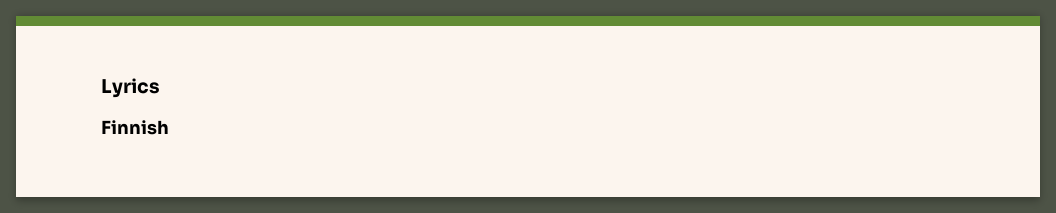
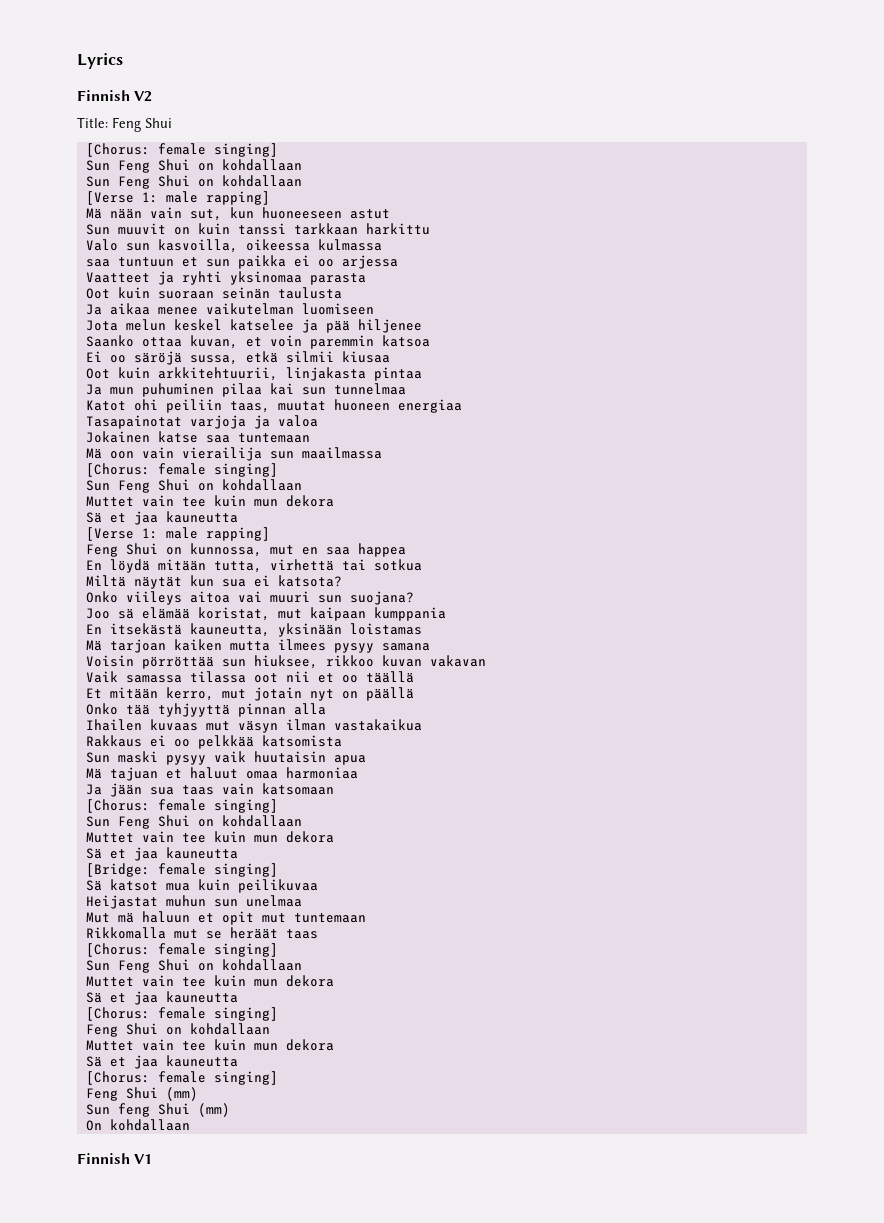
- Finnish
+ Finnish V2
+ Title: Feng Shui
+ [Chorus: female singing]
+ Sun Feng Shui on kohdallaan
+ Sun Feng Shui on kohdallaan
+ [Verse 1: male rapping]
+ Mä nään vain sut, kun huoneeseen astut
+ Sun muuvit on kuin tanssi tarkkaan harkittu
+ Valo sun kasvoilla, oikeessa kulmassa
+ saa tuntuun et sun paikka ei oo arjessa
+ Vaatteet ja ryhti yksinomaa parasta
+ Oot kuin suoraan seinän taulusta
+ Ja aikaa menee vaikutelman luomiseen
+ Jota melun keskel katselee ja pää hiljenee
+ Saanko ottaa kuvan, et voin paremmin katsoa
+ Ei oo säröjä sussa, etkä silmii kiusaa
+ Oot kuin arkkitehtuurii, linjakasta pintaa
+ Ja mun puhuminen pilaa kai sun tunnelmaa
+ Katot ohi peiliin taas, muutat huoneen energiaa
+ Tasapainotat varjoja ja valoa
+ Jokainen katse saa tuntemaan
+ Mä oon vain vierailija sun maailmassa
+ [Chorus: female singing]
+ Sun Feng Shui on kohdallaan
+ Muttet vain tee kuin mun dekora
+ Sä et jaa kauneutta
+ [Verse 1: male rapping]
+ Feng Shui on kunnossa, mut en saa happea
+ En löydä mitään tutta, virhettä tai sotkua
+ Miltä näytät kun sua ei katsota?
+ Onko viileys aitoa vai muuri sun suojana?
+ Joo sä elämää koristat, mut kaipaan kumppania
+ En itsekästä kauneutta, yksinään loistamas
+ Mä tarjoan kaiken mutta ilmees pysyy samana
+ Voisin pörröttää sun hiuksee, rikkoo kuvan vakavan
+ Vaik samassa tilassa oot nii et oo täällä
+ Et mitään kerro, mut jotain nyt on päällä
+ Onko tää tyhjyyttä pinnan alla
+ Ihailen kuvaas mut väsyn ilman vastakaikua
+ Rakkaus ei oo pelkkää katsomista
+ Sun maski pysyy vaik huutaisin apua
+ Mä tajuan et haluut omaa harmoniaa
+ Ja jään sua taas vain katsomaan
+ [Chorus: female singing]
+ Sun Feng Shui on kohdallaan
+ Muttet vain tee kuin mun dekora
+ Sä et jaa kauneutta
+ [Bridge: female singing]
+ Sä katsot mua kuin peilikuvaa
+ Heijastat muhun sun unelmaa
+ Mut mä haluun et opit mut tuntemaan
+ Rikkomalla mut se heräät taas
+ [Chorus: female singing]
+ Sun Feng Shui on kohdallaan
+ Muttet vain tee kuin mun dekora
+ Sä et jaa kauneutta
+ [Chorus: female singing]
+ Feng Shui on kohdallaan
+ Muttet vain tee kuin mun dekora
+ Sä et jaa kauneutta
+ [Chorus: female singing]
+ Feng Shui (mm)
+ Sun feng Shui (mm)
+ On kohdallaan
+ Finnish V1

